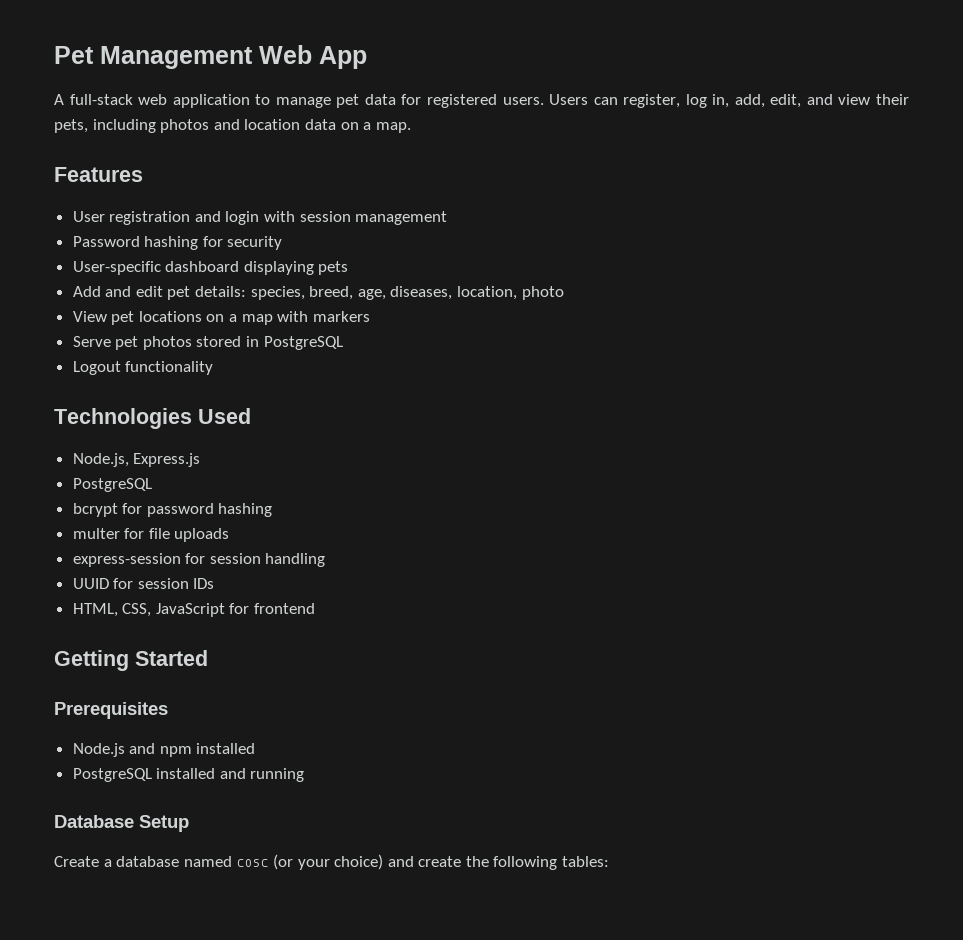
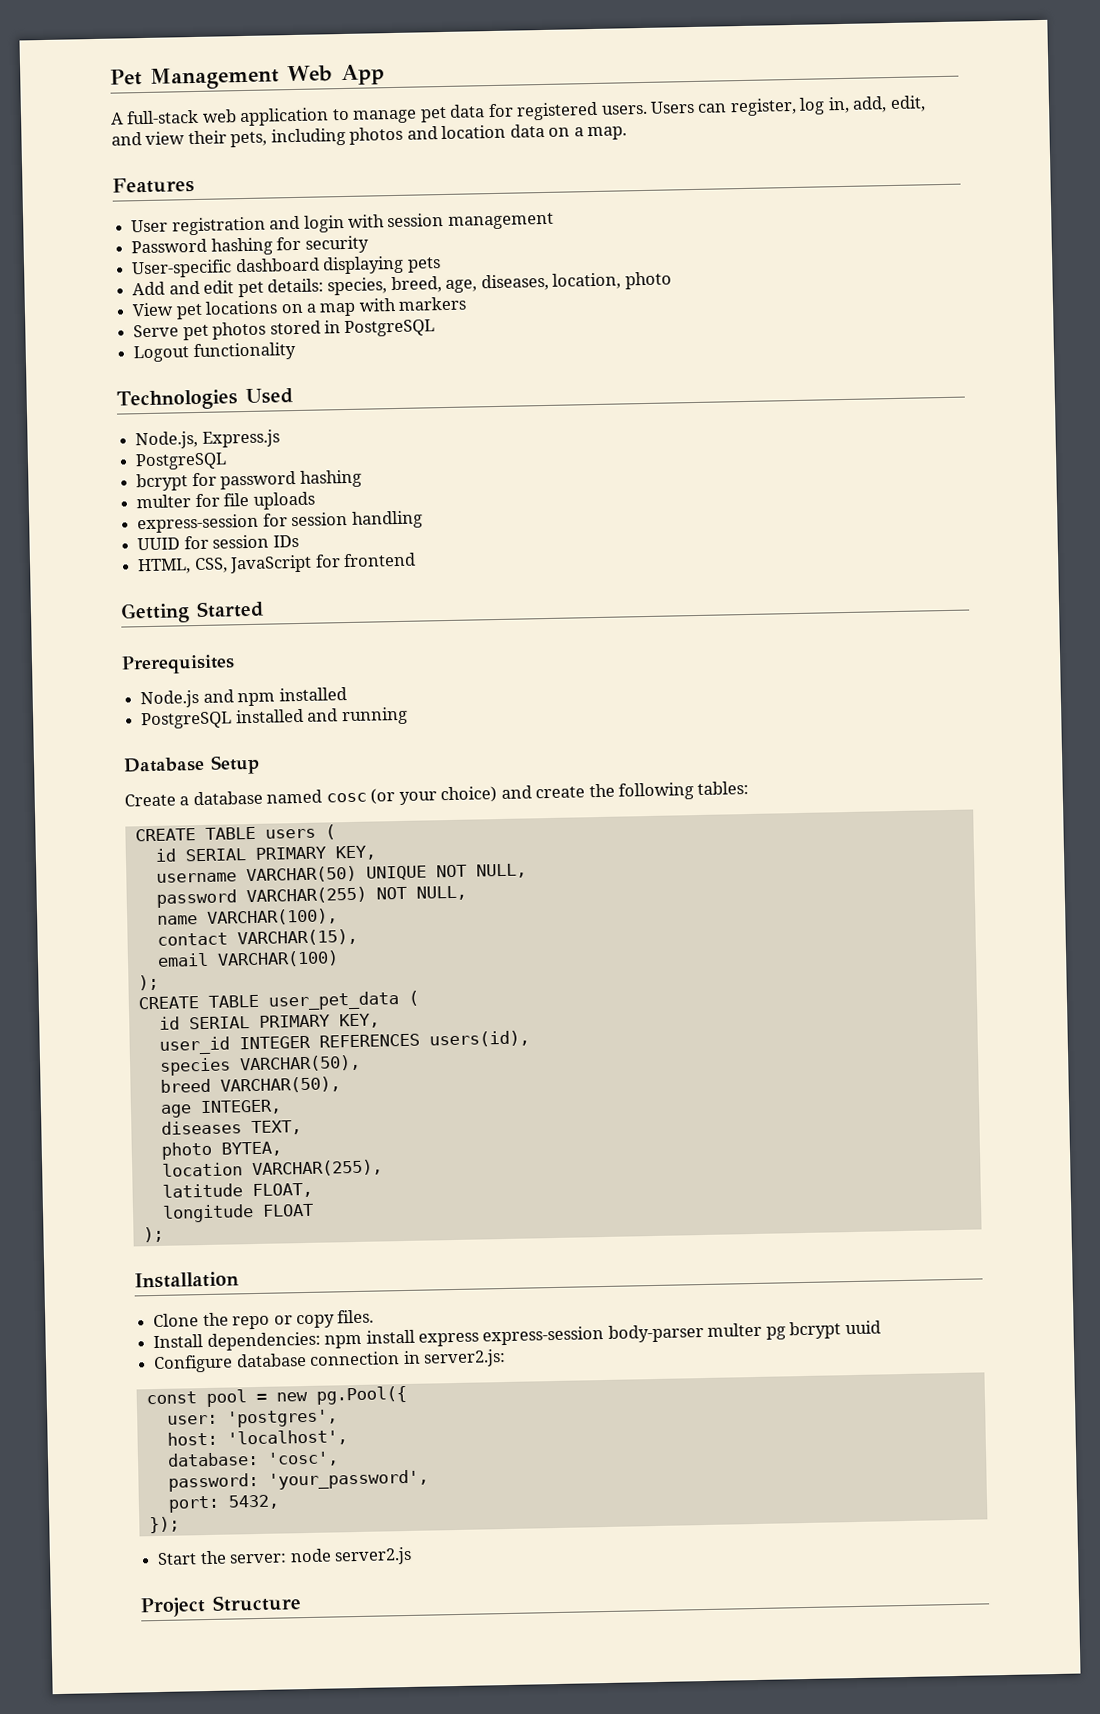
+ CREATE TABLE users (
+ id SERIAL PRIMARY KEY,
+ username VARCHAR(50) UNIQUE NOT NULL,
+ password VARCHAR(255) NOT NULL,
+ name VARCHAR(100),
+ contact VARCHAR(15),
+ email VARCHAR(100)
+ );
+ CREATE TABLE user_pet_data (
+ id SERIAL PRIMARY KEY,
+ user_id INTEGER REFERENCES users(id),
+ species VARCHAR(50),
+ breed VARCHAR(50),
+ age INTEGER,
+ diseases TEXT,
+ photo BYTEA,
+ location VARCHAR(255),
+ latitude FLOAT,
+ longitude FLOAT
+ );
+ Installation
+ Clone the repo or copy files.
+ Install dependencies: npm install express express-session body-parser multer pg bcrypt uuid
+ Configure database connection in server2.js:
+ const pool = new pg.Pool({
+ user: 'postgres',
+ host: 'localhost',
+ database: 'cosc',
+ password: 'your_password',
+ port: 5432,
+ });
+ Start the server: node server2.js
+ Project Structure

